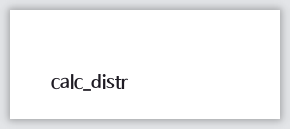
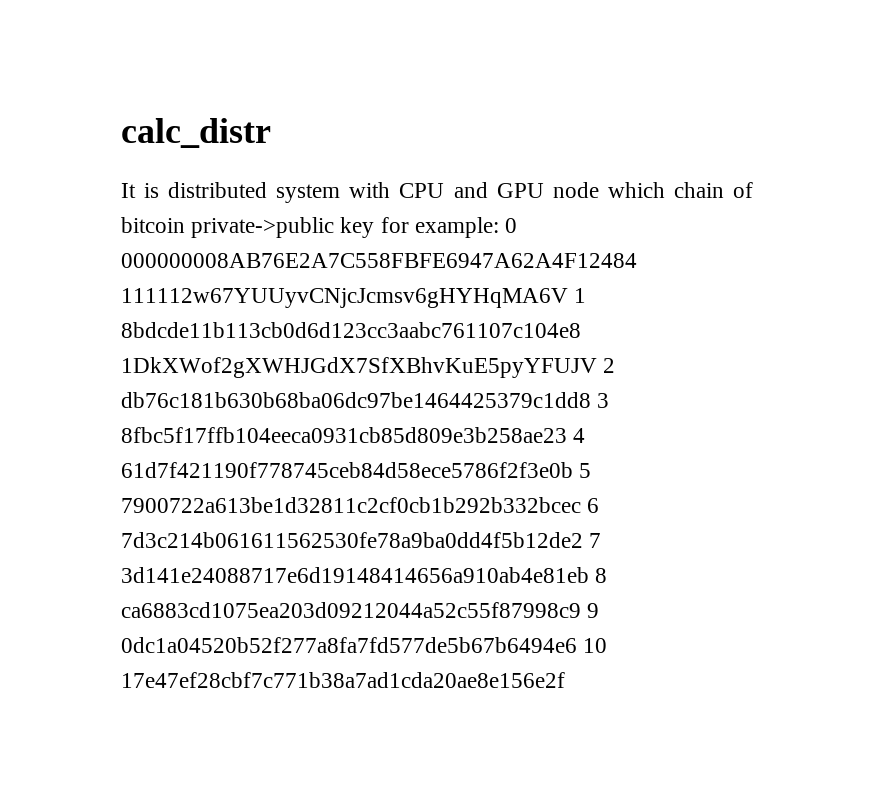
+ It is distributed system with CPU and GPU node which chain of bitcoin private->public key for example: 0 000000008AB76E2A7C558FBFE6947A62A4F12484 111112w67YUUyvCNjcJcmsv6gHYHqMA6V 1 8bdcde11b113cb0d6d123cc3aabc761107c104e8 1DkXWof2gXWHJGdX7SfXBhvKuE5pyYFUJV 2 db76c181b630b68ba06dc97be1464425379c1dd8 3 8fbc5f17ffb104eeca0931cb85d809e3b258ae23 4 61d7f421190f778745ceb84d58ece5786f2f3e0b 5 7900722a613be1d32811c2cf0cb1b292b332bcec 6 7d3c214b061611562530fe78a9ba0dd4f5b12de2 7 3d141e24088717e6d19148414656a910ab4e81eb 8 ca6883cd1075ea203d09212044a52c55f87998c9 9 0dc1a04520b52f277a8fa7fd577de5b67b6494e6 10 17e47ef28cbf7c771b38a7ad1cda20ae8e156e2f

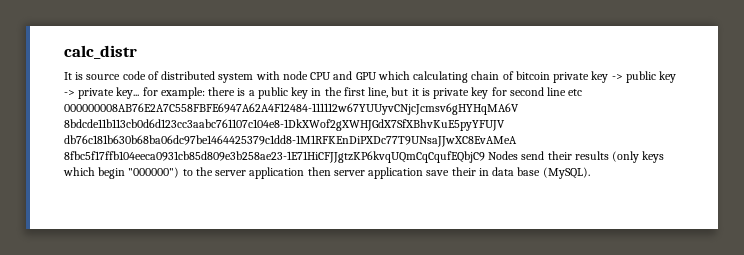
- It is distributed system with CPU and GPU node which chain of bitcoin private->public key for example: 0 000000008AB76E2A7C558FBFE6947A62A4F12484 111112w67YUUyvCNjcJcmsv6gHYHqMA6V 1 8bdcde11b113cb0d6d123cc3aabc761107c104e8 1DkXWof2gXWHJGdX7SfXBhvKuE5pyYFUJV 2 db76c181b630b68ba06dc97be1464425379c1dd8 3 8fbc5f17ffb104eeca0931cb85d809e3b258ae23 4 61d7f421190f778745ceb84d58ece5786f2f3e0b 5 7900722a613be1d32811c2cf0cb1b292b332bcec 6 7d3c214b061611562530fe78a9ba0dd4f5b12de2 7 3d141e24088717e6d19148414656a910ab4e81eb 8 ca6883cd1075ea203d09212044a52c55f87998c9 9 0dc1a04520b52f277a8fa7fd577de5b67b6494e6 10 17e47ef28cbf7c771b38a7ad1cda20ae8e156e2f
+ It is source code of distributed system with node CPU and GPU which calculating chain of bitcoin private key -> public key -> private key... for example: there is a public key in the first line, but it is private key for second line etc 000000008AB76E2A7C558FBFE6947A62A4F12484-111112w67YUUyvCNjcJcmsv6gHYHqMA6V 8bdcde11b113cb0d6d123cc3aabc761107c104e8-1DkXWof2gXWHJGdX7SfXBhvKuE5pyYFUJV db76c181b630b68ba06dc97be1464425379c1dd8-1M1RFKEnDiPXDc77T9UNsaJJwXC8EvAMeA 8fbc5f17ffb104eeca0931cb85d809e3b258ae23-1E71HiCFJJgtzKP6kvqUQmCqCqufEQbjC9 Nodes send their results (only keys which begin "000000") to the server application then server application save their in data base (MySQL).

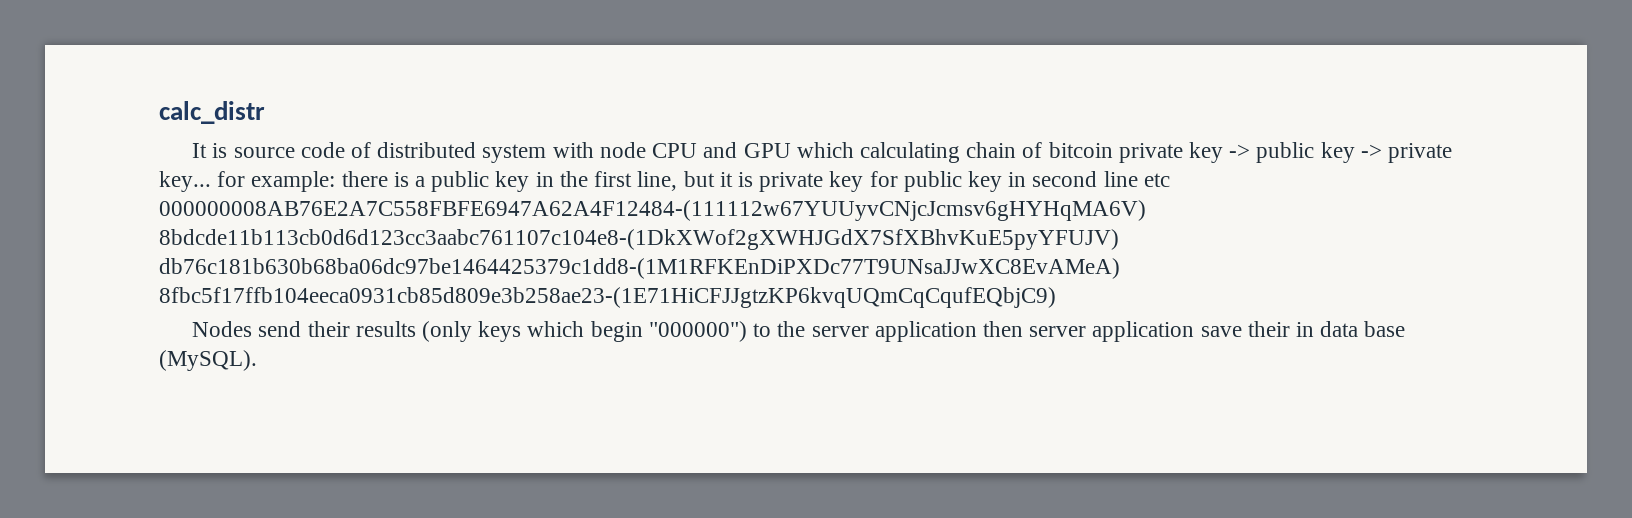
- there is a public key in the first line, but it is private key for second line etc 000000008AB76E2A7C558FBFE6947A62A4F12484-111112w67YUUyvCNjcJcmsv6gHYHqMA6V 8bdcde11b113cb0d6d123cc3aabc761107c104e8-1DkXWof2gXWHJGdX7SfXBhvKuE5pyYFUJV db76c181b630b68ba06dc97be1464425379c1dd8-1M1RFKEnDiPXDc77T9UNsaJJwXC8EvAMeA 8fbc5f17ffb104eeca0931cb85d809e3b258ae23-1E71HiCFJJgtzKP6kvqUQmCqCqufEQbjC9 Nodes send their results (only keys which begin "000000") to the server application then server application save their in data base (MySQL).
+ there is a public key in the first line, but it is private key for public key in second line etc 000000008AB76E2A7C558FBFE6947A62A4F12484-(111112w67YUUyvCNjcJcmsv6gHYHqMA6V) 8bdcde11b113cb0d6d123cc3aabc761107c104e8-(1DkXWof2gXWHJGdX7SfXBhvKuE5pyYFUJV) db76c181b630b68ba06dc97be1464425379c1dd8-(1M1RFKEnDiPXDc77T9UNsaJJwXC8EvAMeA) 8fbc5f17ffb104eeca0931cb85d809e3b258ae23-(1E71HiCFJJgtzKP6kvqUQmCqCqufEQbjC9)
+ Nodes send their results (only keys which begin "000000") to the server application then server application save their in data base (MySQL).

